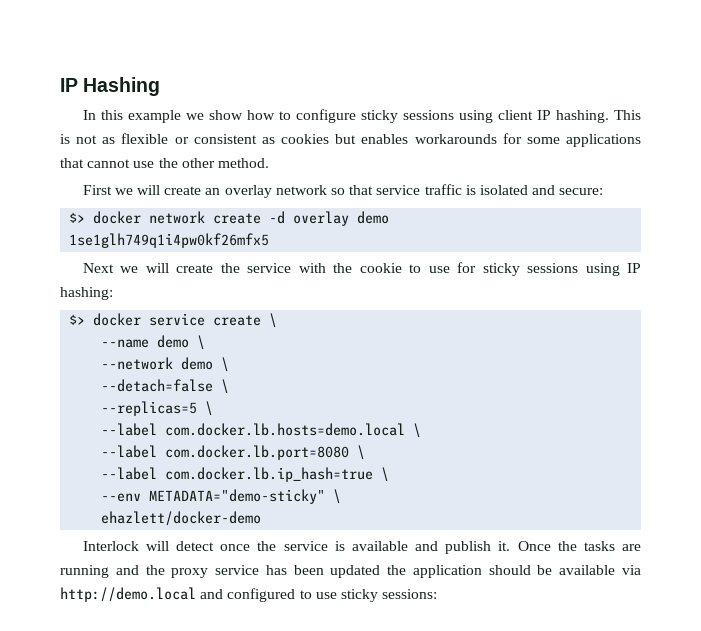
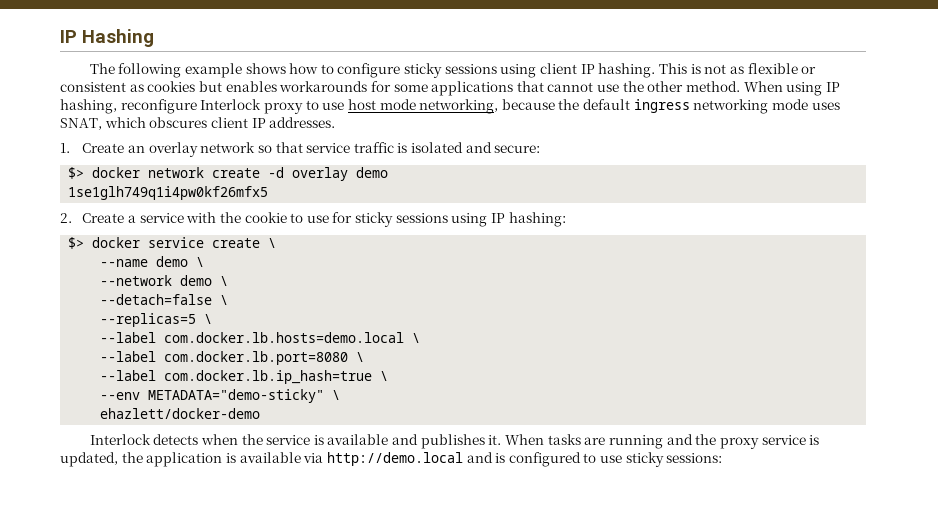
- In this example we show how to configure sticky sessions using client IP hashing.
+ The following example shows how to configure sticky sessions using client IP hashing.
- This is not as flexible or consistent as cookies but enables workarounds for some applications that cannot use the other method.
- First we will create an overlay network so that service traffic is isolated and secure:
+ This is not as flexible or consistent as cookies but enables workarounds for some applications that cannot use the other method. When using IP hashing, reconfigure Interlock proxy to use host mode networking, because the default ingress networking mode uses SNAT, which obscures client IP addresses.
+ 1. Create an overlay network so that service traffic is isolated and secure:
- Next we will create the service with the cookie to use for sticky sessions using IP hashing:
+ 2. Create a service with the cookie to use for sticky sessions using IP hashing:
- Interlock will detect once the service is available and publish it. Once the tasks are running and the proxy service has been updated the application should be available via http://demo.local and configured to use sticky sessions:
+ Interlock detects when the service is available and publishes it. When tasks are running and the proxy service is updated, the application is available via http://demo.local and is configured to use sticky sessions:

